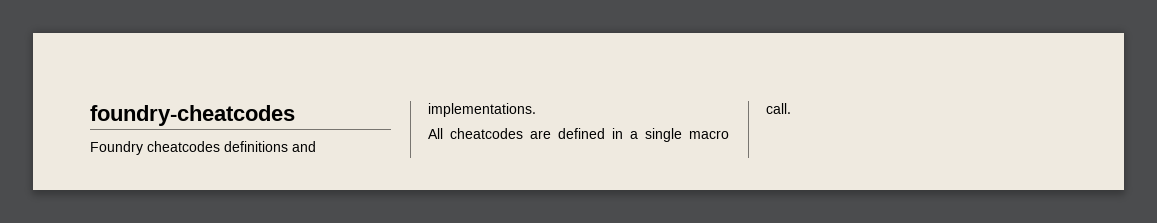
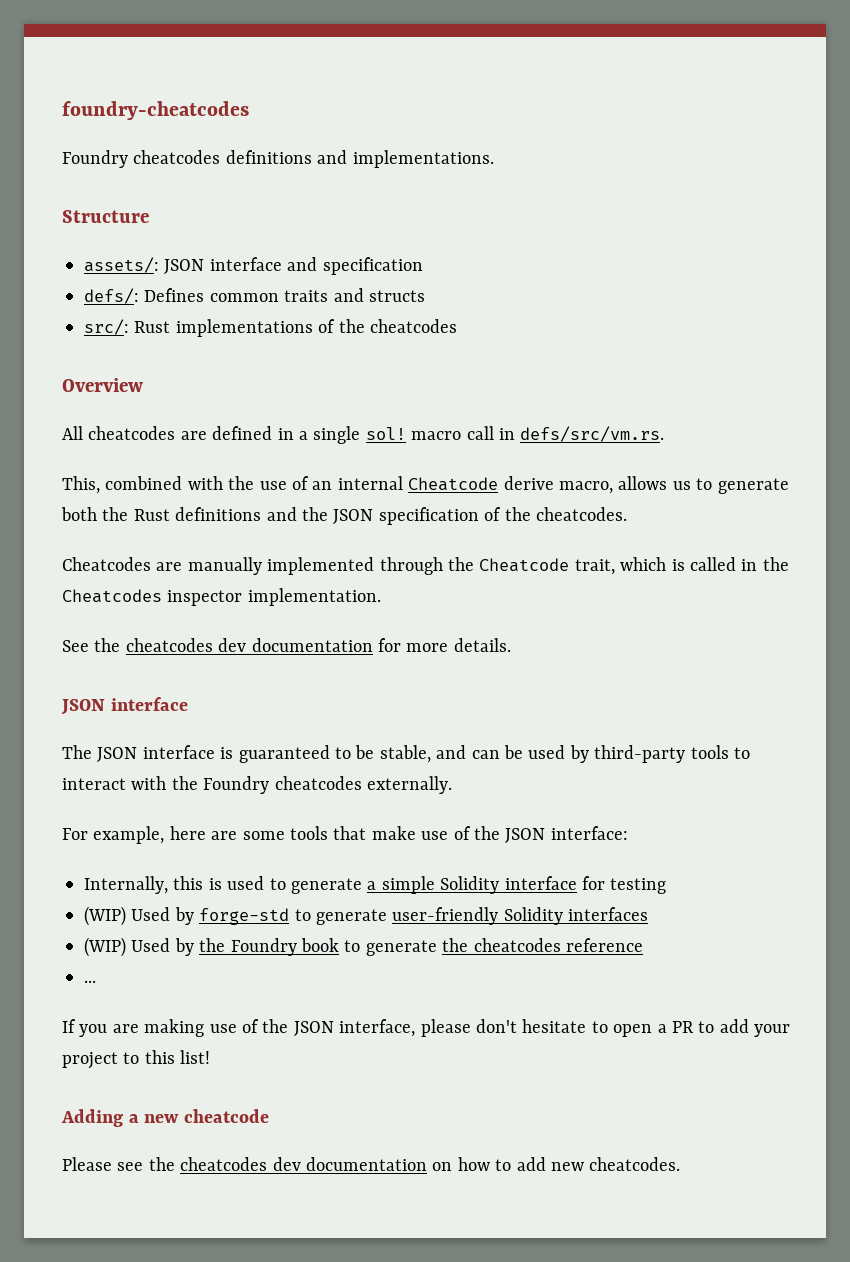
+ Structure
+ assets/: JSON interface and specification
+ defs/: Defines common traits and structs
+ src/: Rust implementations of the cheatcodes
+ Overview
- All cheatcodes are defined in a single macro call.
+ All cheatcodes are defined in a single sol! macro call in defs/src/vm.rs.
+ This, combined with the use of an internal Cheatcode derive macro, allows us to generate both the Rust definitions and the JSON specification of the cheatcodes.
+ Cheatcodes are manually implemented through the Cheatcode trait, which is called in the Cheatcodes inspector implementation.
+ See the cheatcodes dev documentation for more details.
+ JSON interface
+ The JSON interface is guaranteed to be stable, and can be used by third-party tools to interact with the Foundry cheatcodes externally.
+ For example, here are some tools that make use of the JSON interface:
+ Internally, this is used to generate a simple Solidity interface for testing
+ (WIP) Used by forge-std to generate user-friendly Solidity interfaces
+ (WIP) Used by the Foundry book to generate the cheatcodes reference
+ ...
+ If you are making use of the JSON interface, please don't hesitate to open a PR to add your project to this list!
+ Adding a new cheatcode
+ Please see the cheatcodes dev documentation on how to add new cheatcodes.

